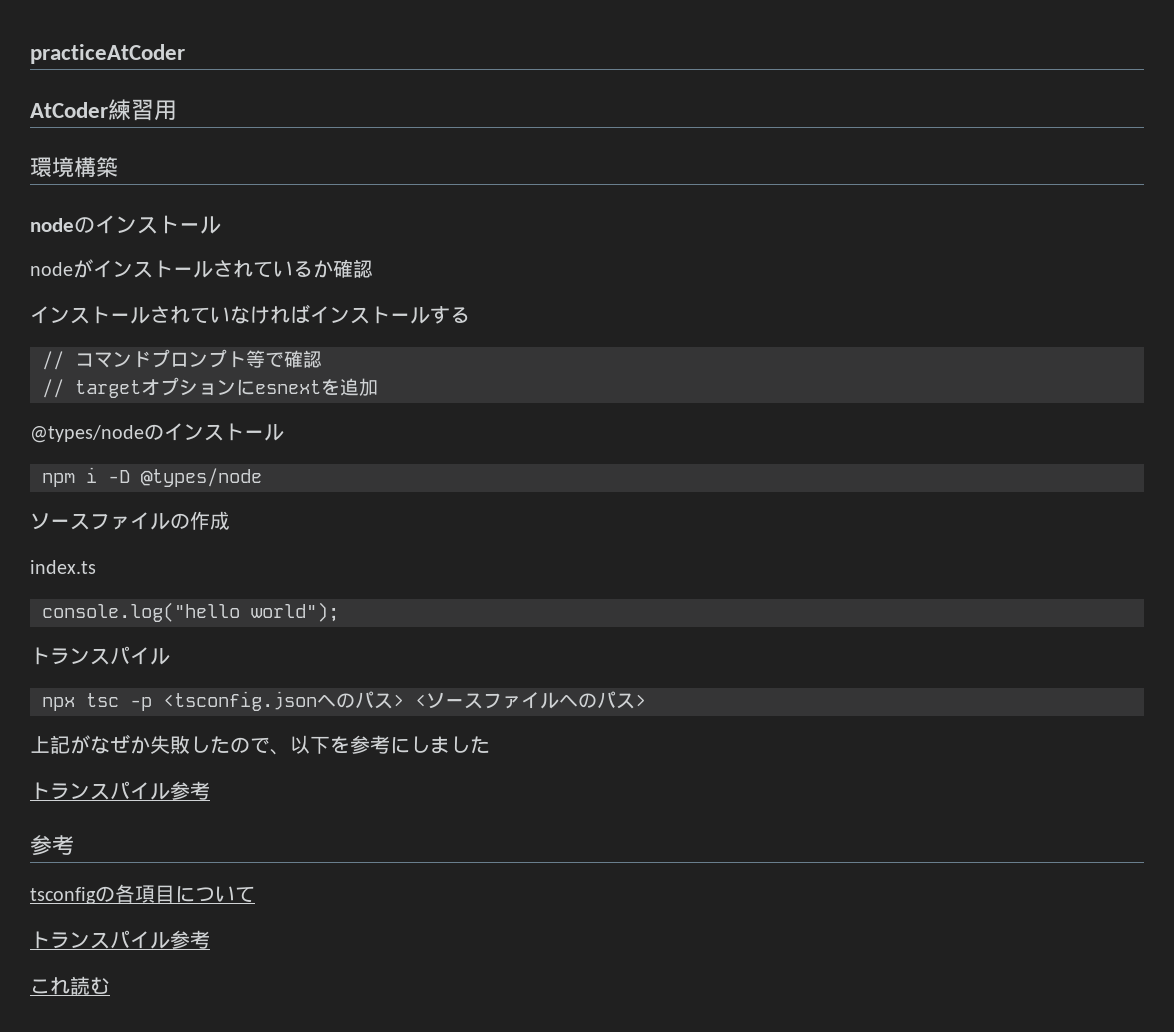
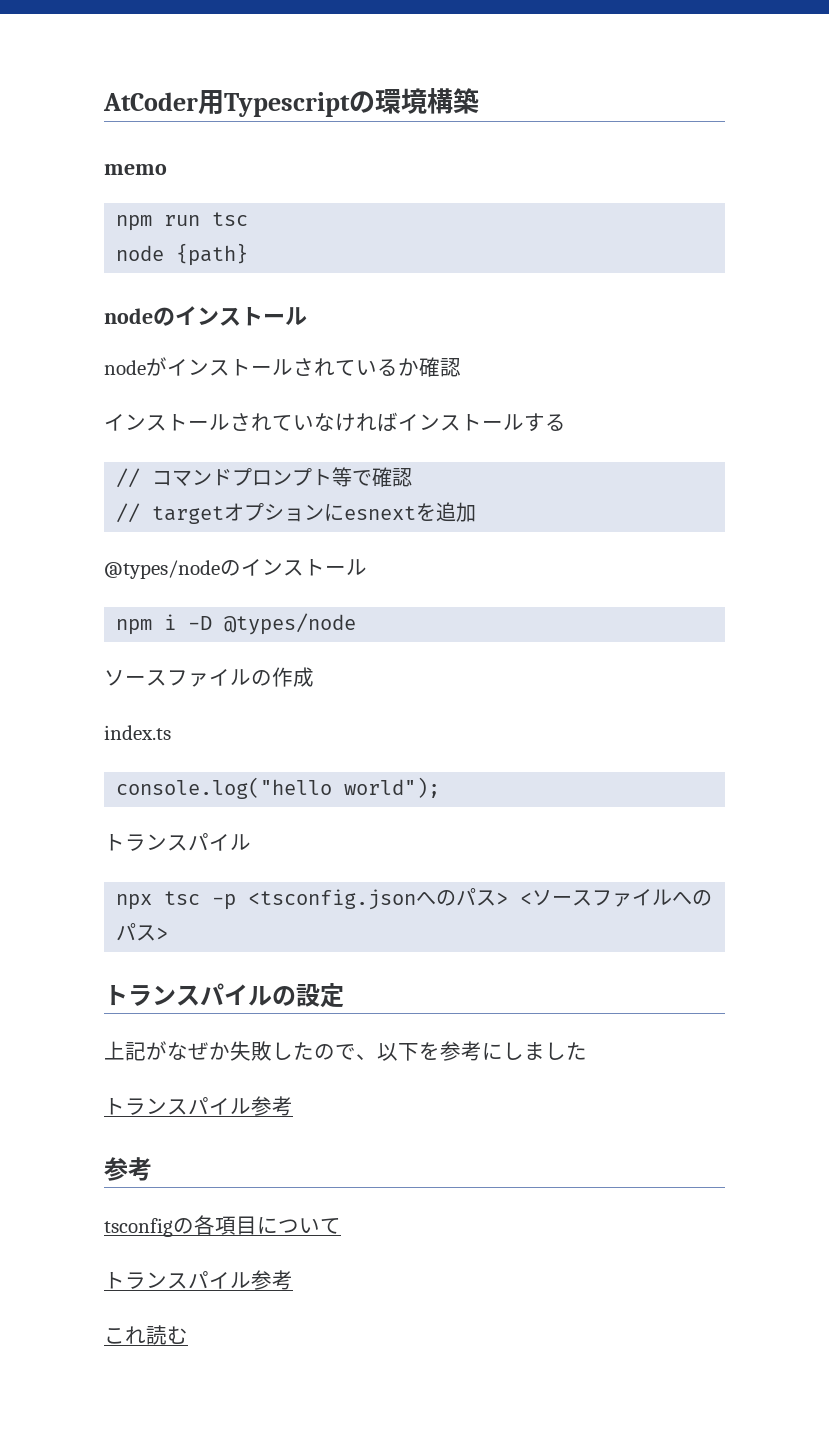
- practiceAtCoder
- AtCoder練習用
- 環境構築
+ AtCoder用Typescriptの環境構築
+ memo
+ npm run tsc
+ node {path}
+ トランスパイルの設定

